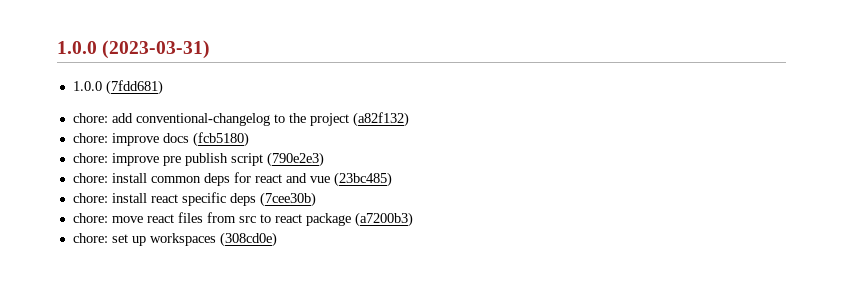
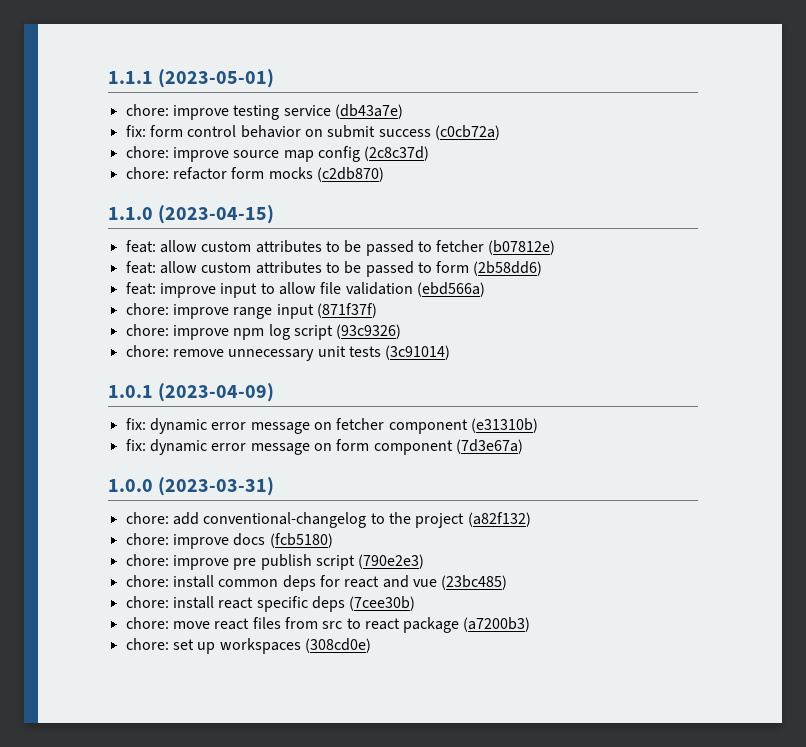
+ 1.1.1 (2023-05-01)
+ chore: improve testing service (db43a7e)
+ fix: form control behavior on submit success (c0cb72a)
+ chore: improve source map config (2c8c37d)
+ chore: refactor form mocks (c2db870)
+ 1.1.0 (2023-04-15)
+ feat: allow custom attributes to be passed to fetcher (b07812e)
+ feat: allow custom attributes to be passed to form (2b58dd6)
+ feat: improve input to allow file validation (ebd566a)
+ chore: improve range input (871f37f)
+ chore: improve npm log script (93c9326)
+ chore: remove unnecessary unit tests (3c91014)
+ 1.0.1 (2023-04-09)
+ fix: dynamic error message on fetcher component (e31310b)
+ fix: dynamic error message on form component (7d3e67a)
- 1.0.0 (7fdd681)

